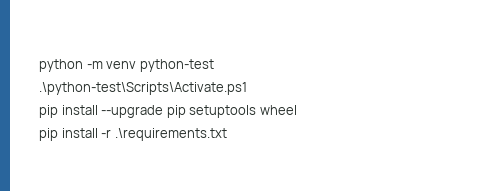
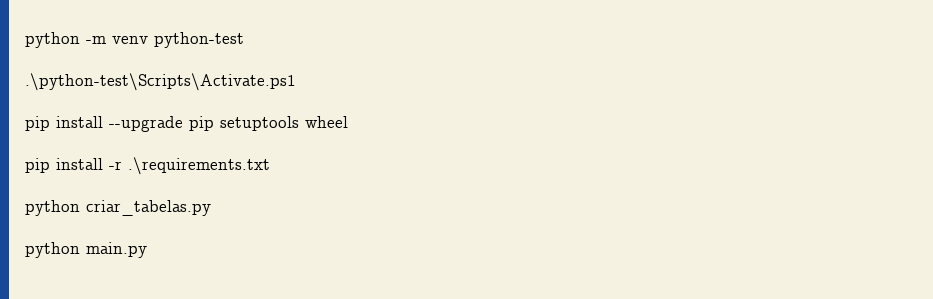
+ python criar_tabelas.py
+ python main.py

